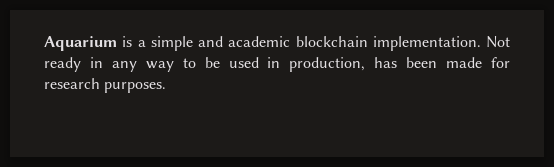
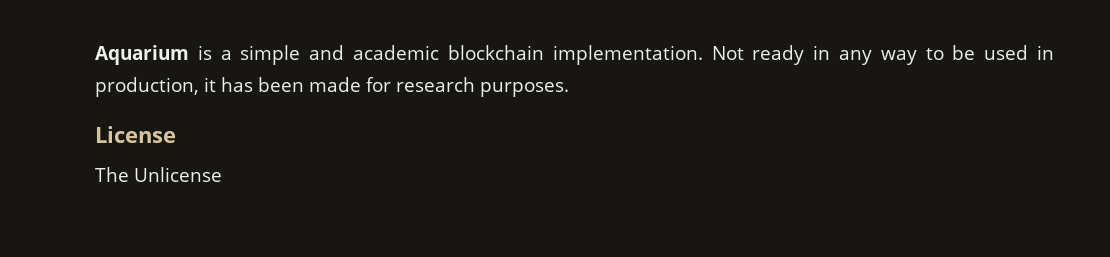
- Not ready in any way to be used in production, has been made for research purposes.
+ Not ready in any way to be used in production, it has been made for research purposes.
+ License
+ The Unlicense

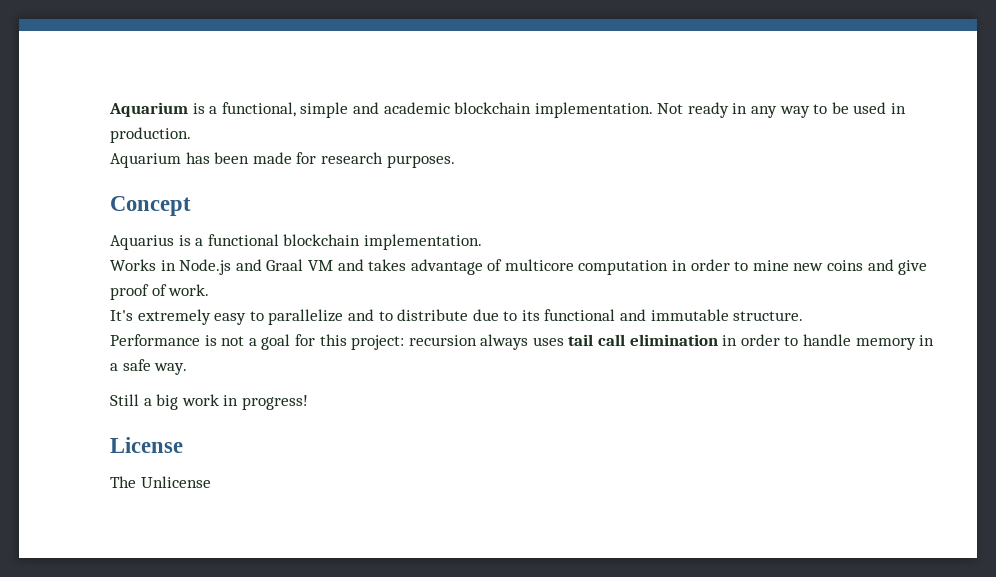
- Aquarium is a simple and academic blockchain implementation.
+ Aquarium is a functional, simple and academic blockchain implementation.
- Not ready in any way to be used in production, it has been made for research purposes.
+ Not ready in any way to be used in production.
+ Aquarium has been made for research purposes.
+ Concept
+ Aquarius is a functional blockchain implementation.
+ Works in Node.js and Graal VM and takes advantage of multicore computation in order to mine new coins and give proof of work.
+ It's extremely easy to parallelize and to distribute due to its functional and immutable structure.
+ Performance is not a goal for this project: recursion always uses tail call elimination in order to handle memory in a safe way.
+ Still a big work in progress!

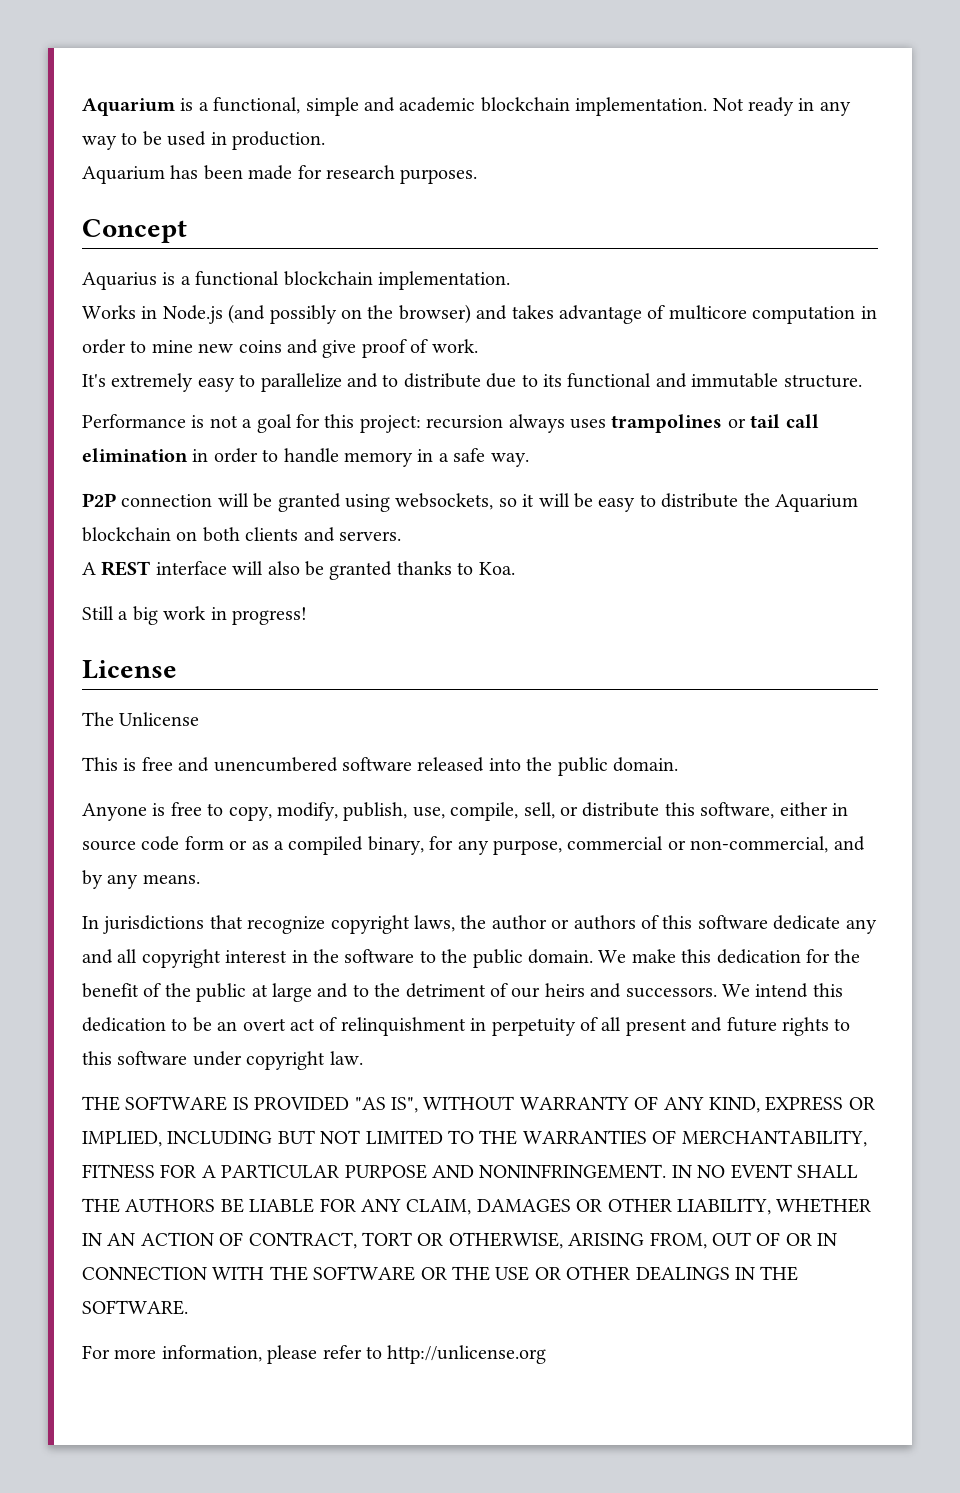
- Works in Node.js and Graal VM and takes advantage of multicore computation in order to mine new coins and give proof of work.
+ Works in Node.js (and possibly on the browser) and takes advantage of multicore computation in order to mine new coins and give proof of work.
- Performance is not a goal for this project: recursion always uses tail call elimination in order to handle memory in a safe way.
+ Performance is not a goal for this project: recursion always uses trampolines or tail call elimination in order to handle memory in a safe way.
+ P2P connection will be granted using websockets, so it will be easy to distribute the Aquarium blockchain on both clients and servers.
+ A REST interface will also be granted thanks to Koa.
+ This is free and unencumbered software released into the public domain.
+ Anyone is free to copy, modify, publish, use, compile, sell, or distribute this software, either in source code form or as a compiled binary, for any purpose, commercial or non-commercial, and by any means.
+ In jurisdictions that recognize copyright laws, the author or authors of this software dedicate any and all copyright interest in the software to the public domain. We make this dedication for the benefit of the public at large and to the detriment of our heirs and successors. We intend this dedication to be an overt act of relinquishment in perpetuity of all present and future rights to this software under copyright law.
+ THE SOFTWARE IS PROVIDED "AS IS", WITHOUT WARRANTY OF ANY KIND, EXPRESS OR IMPLIED, INCLUDING BUT NOT LIMITED TO THE WARRANTIES OF MERCHANTABILITY, FITNESS FOR A PARTICULAR PURPOSE AND NONINFRINGEMENT. IN NO EVENT SHALL THE AUTHORS BE LIABLE FOR ANY CLAIM, DAMAGES OR OTHER LIABILITY, WHETHER IN AN ACTION OF CONTRACT, TORT OR OTHERWISE, ARISING FROM, OUT OF OR IN CONNECTION WITH THE SOFTWARE OR THE USE OR OTHER DEALINGS IN THE SOFTWARE.
+ For more information, please refer to http://unlicense.org

